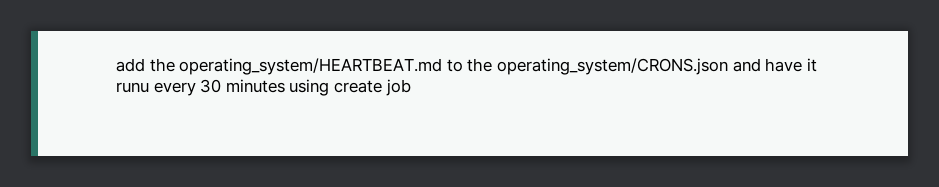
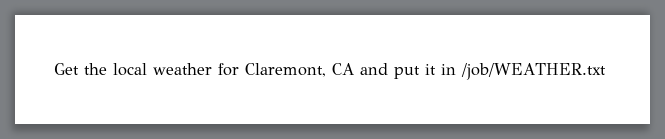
- add the operating_system/HEARTBEAT.md to the operating_system/CRONS.json and have it runu every 30 minutes using create job
+ Get the local weather for Claremont, CA and put it in /job/WEATHER.txt

